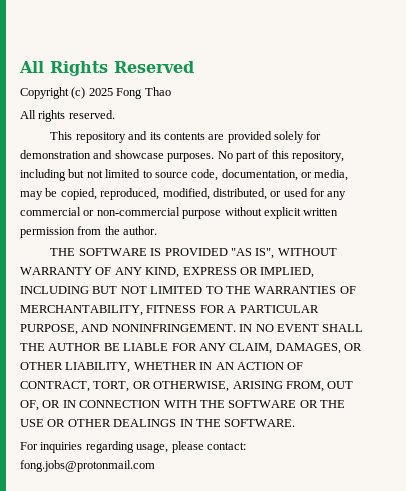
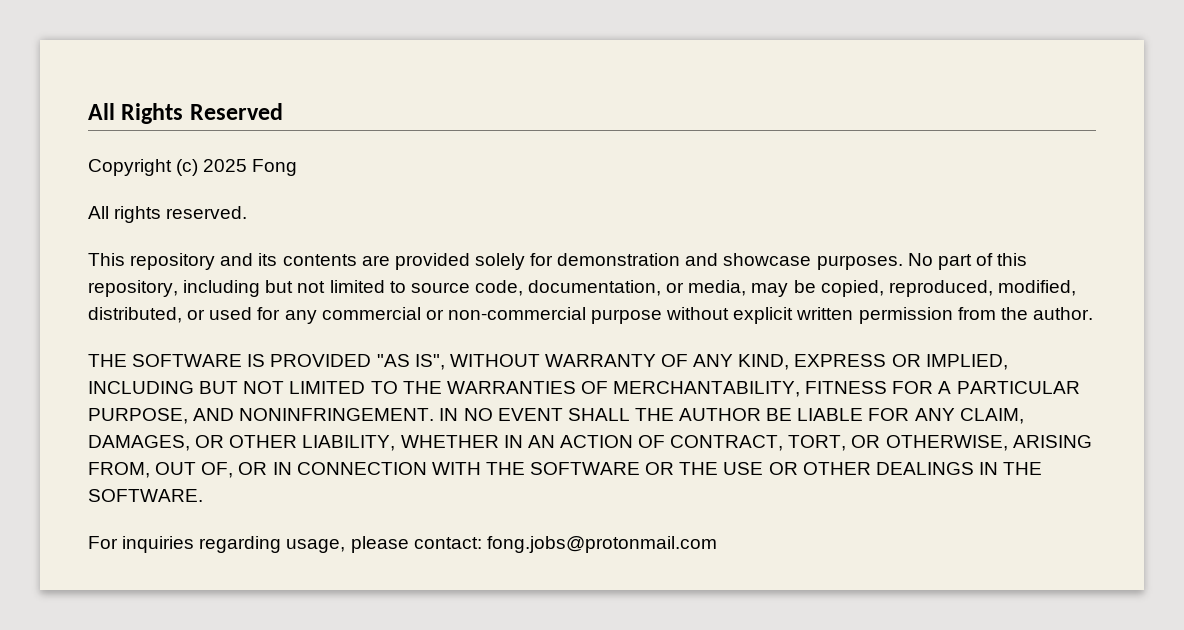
- Copyright (c) 2025 Fong Thao
+ Copyright (c) 2025 Fong

